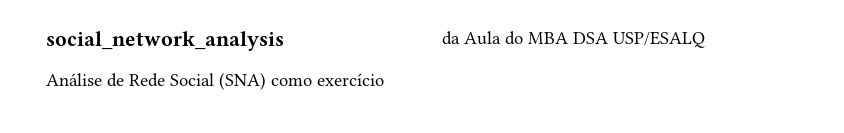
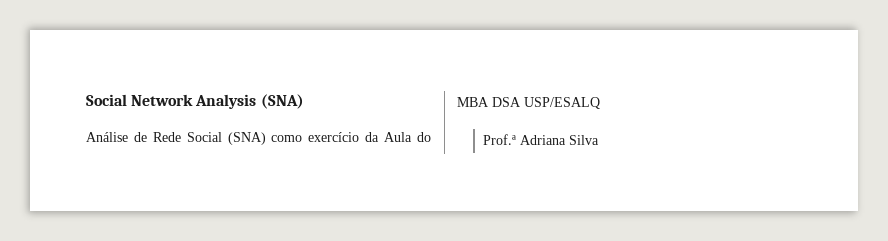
- social_network_analysis
+ Social Network Analysis (SNA)
+ Prof.ª Adriana Silva

